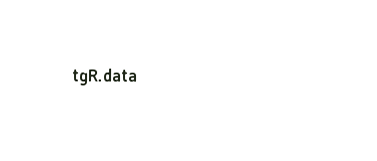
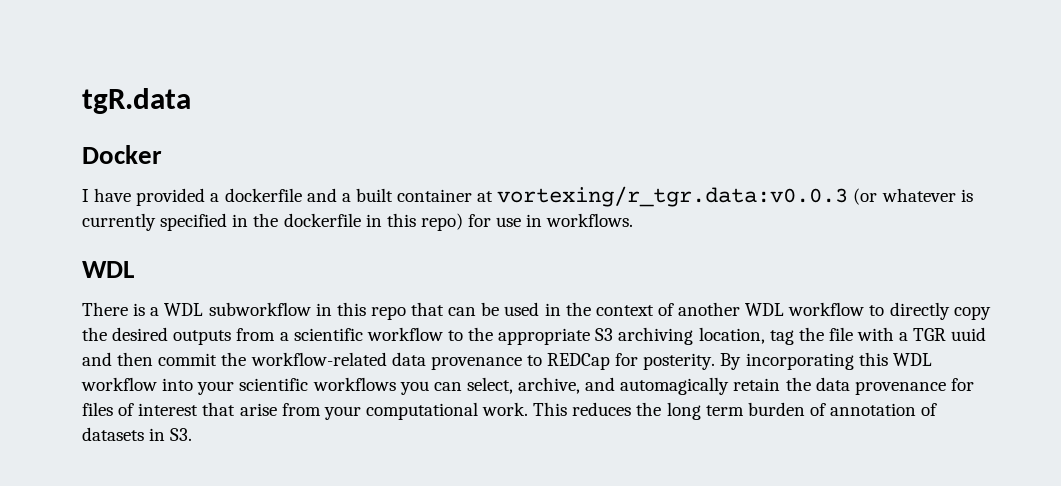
+ Docker
+ I have provided a dockerfile and a built container at vortexing/r_tgr.data:v0.0.3 (or whatever is currently specified in the dockerfile in this repo) for use in workflows.
+ WDL
+ There is a WDL subworkflow in this repo that can be used in the context of another WDL workflow to directly copy the desired outputs from a scientific workflow to the appropriate S3 archiving location, tag the file with a TGR uuid and then commit the workflow-related data provenance to REDCap for posterity. By incorporating this WDL workflow into your scientific workflows you can select, archive, and automagically retain the data provenance for files of interest that arise from your computational work. This reduces the long term burden of annotation of datasets in S3.

